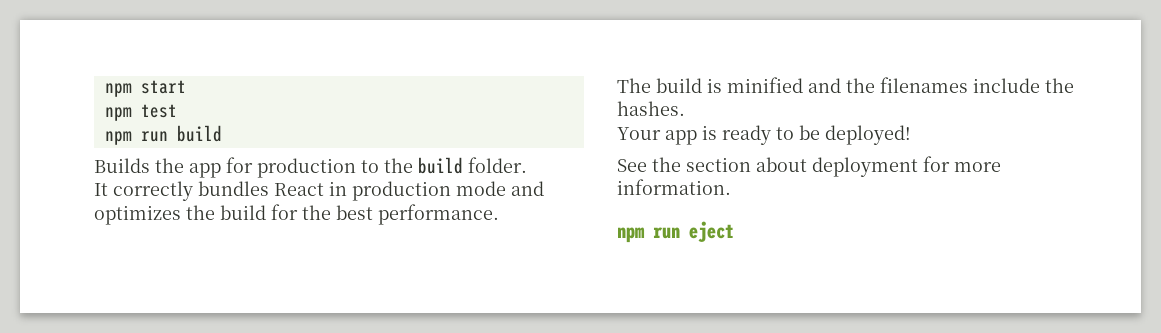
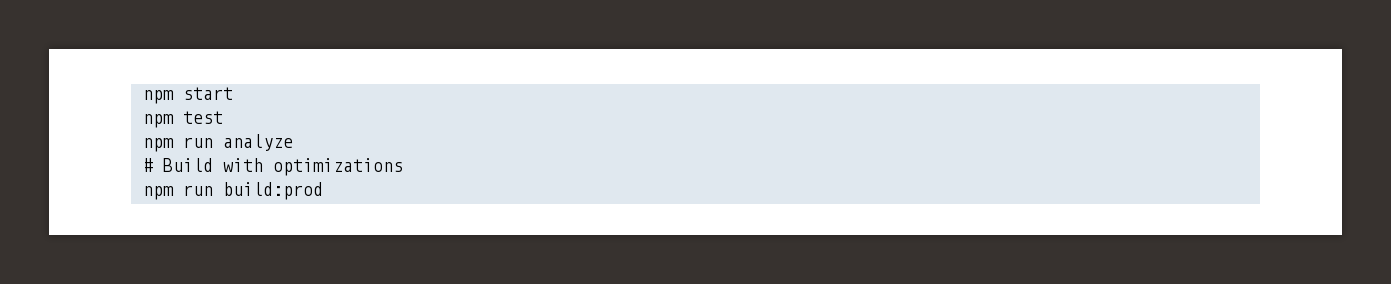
- npm run build
- Builds the app for production to the build folder.
- It correctly bundles React in production mode and optimizes the build for the best performance.
- The build is minified and the filenames include the hashes.
- Your app is ready to be deployed!
- See the section about deployment for more information.
- npm run eject
+ npm run analyze
+ # Build with optimizations
+ npm run build:prod

